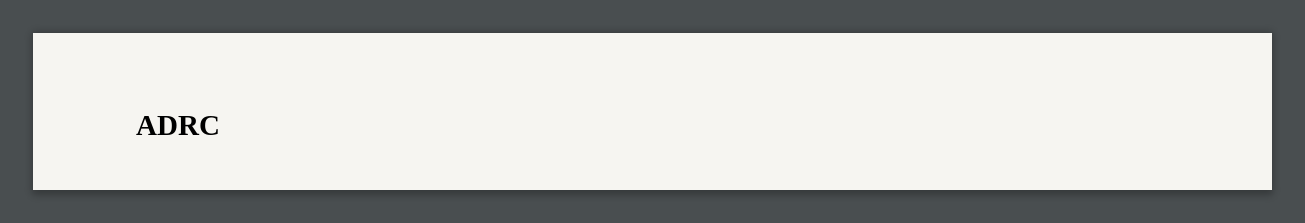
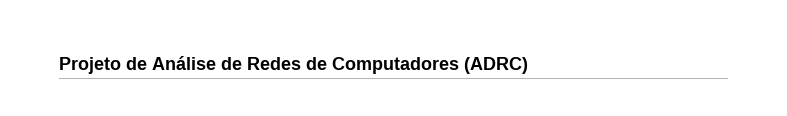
- ADRC
+ Projeto de Análise de Redes de Computadores (ADRC)

